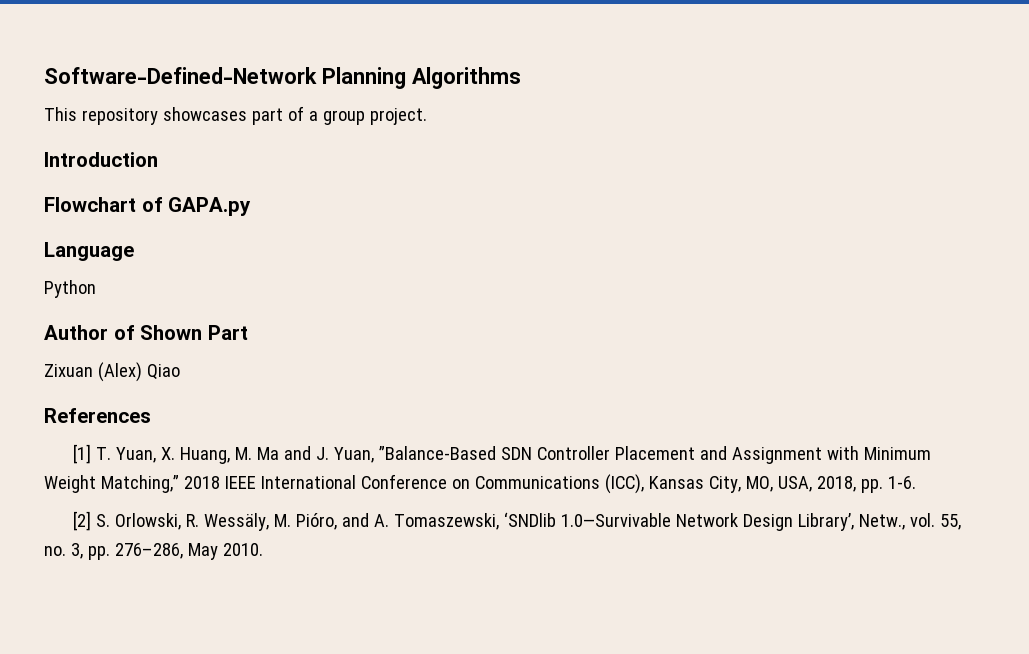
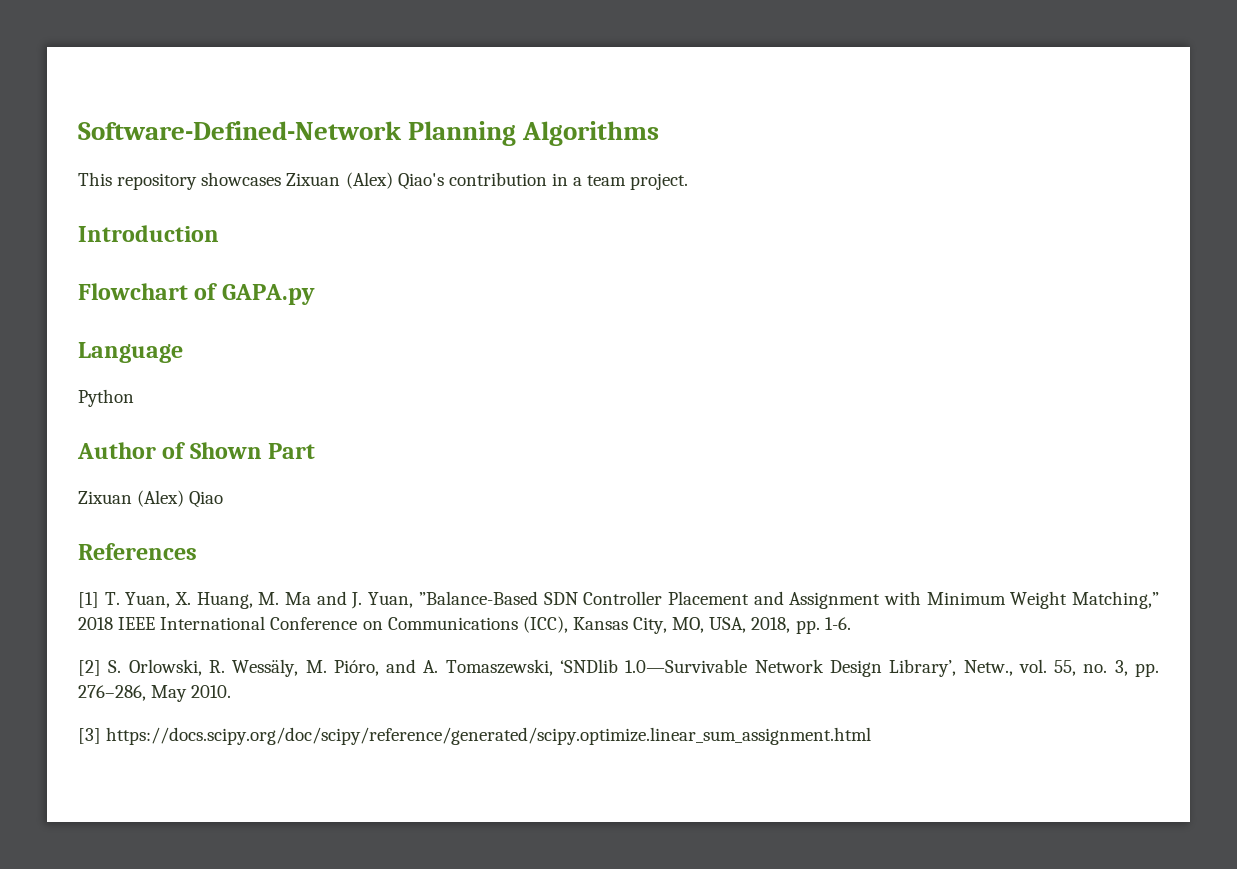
- This repository showcases part of a group project.
+ This repository showcases Zixuan (Alex) Qiao's contribution in a team project.
+ [3] https://docs.scipy.org/doc/scipy/reference/generated/scipy.optimize.linear_sum_assignment.html

